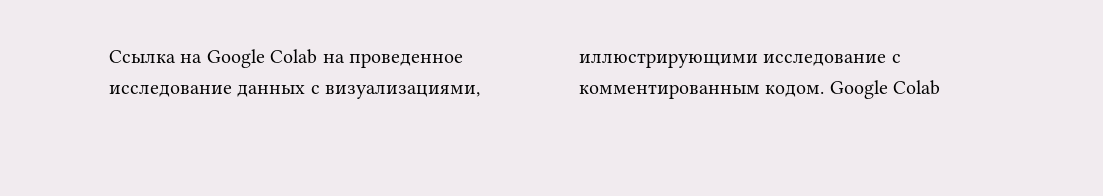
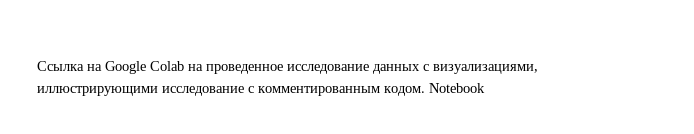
- Ссылка на Google Сolab на проведенное исследование данных с визуализациями, иллюстрирующими исследование с комментированным кодом. Google Сolab
+ Ссылка на Google Сolab на проведенное исследование данных с визуализациями, иллюстрирующими исследование с комментированным кодом. Notebook

